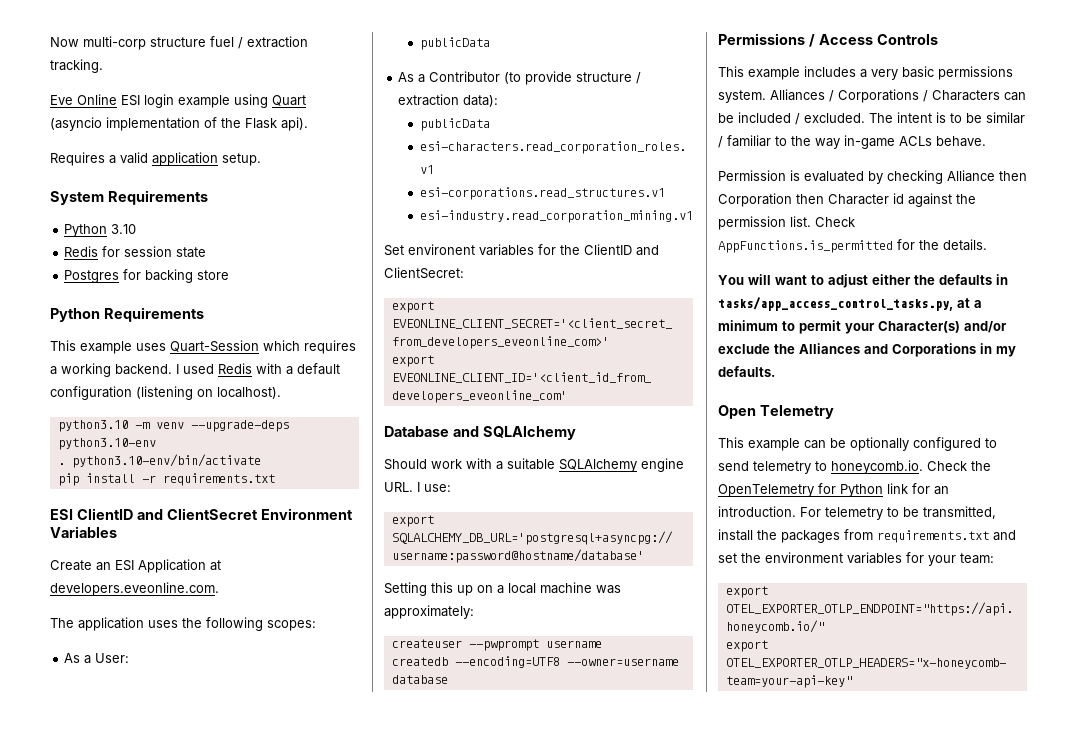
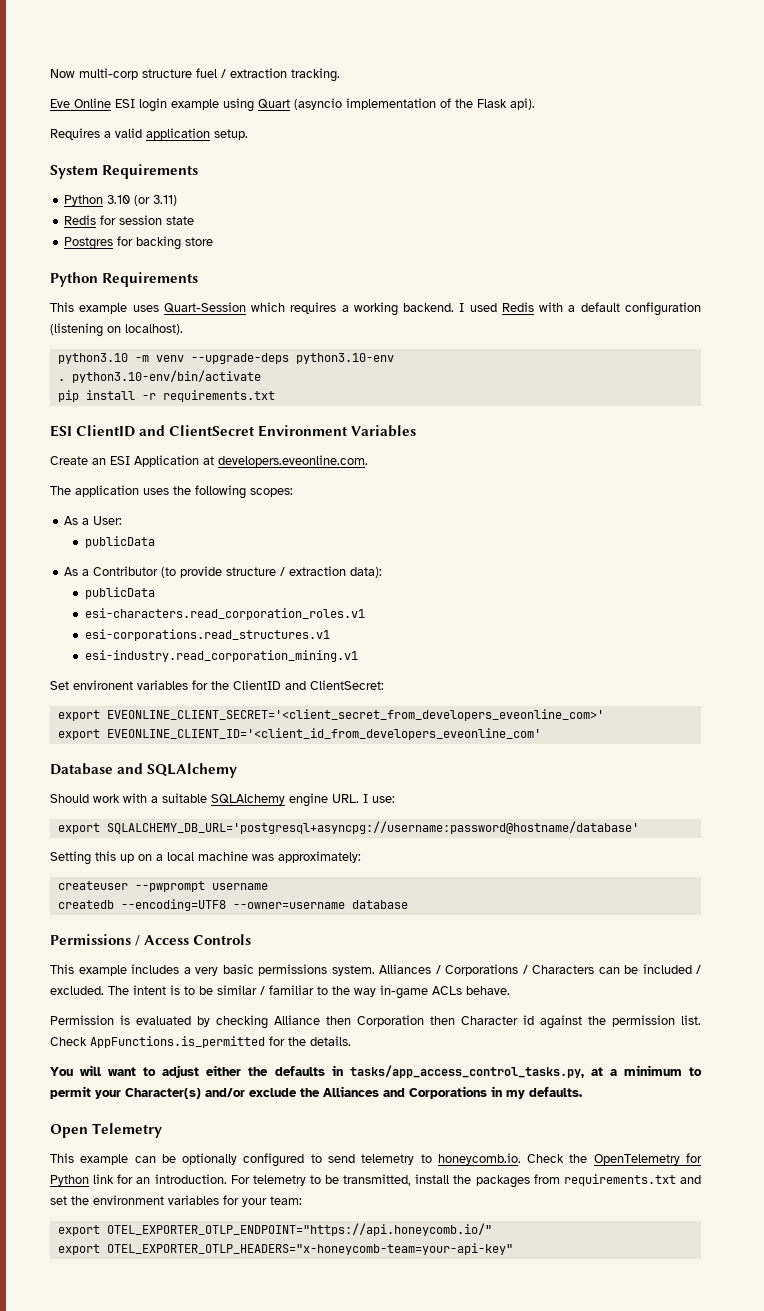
- Python 3.10
+ Python 3.10 (or 3.11)

